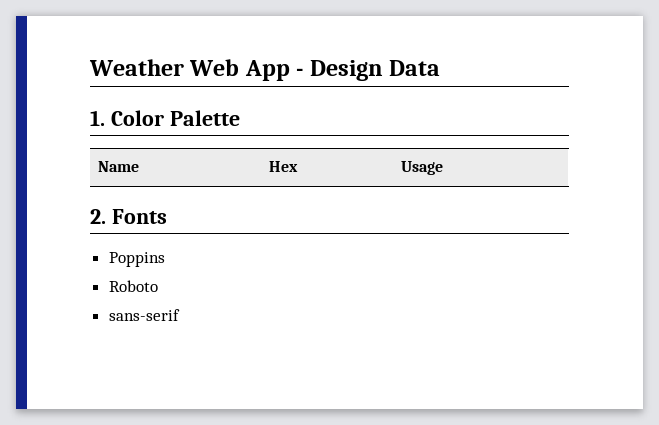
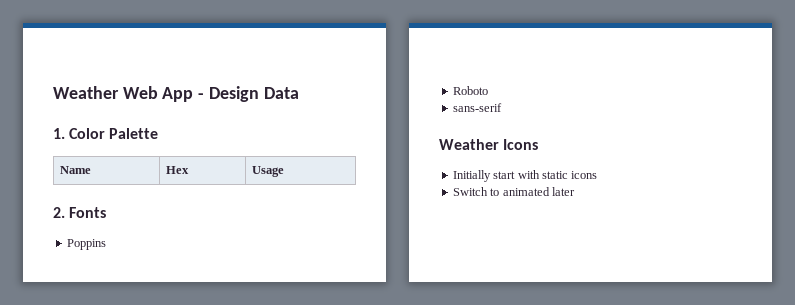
+ Weather Icons
+ Initially start with static icons
+ Switch to animated later

